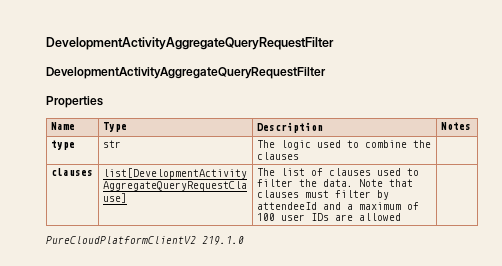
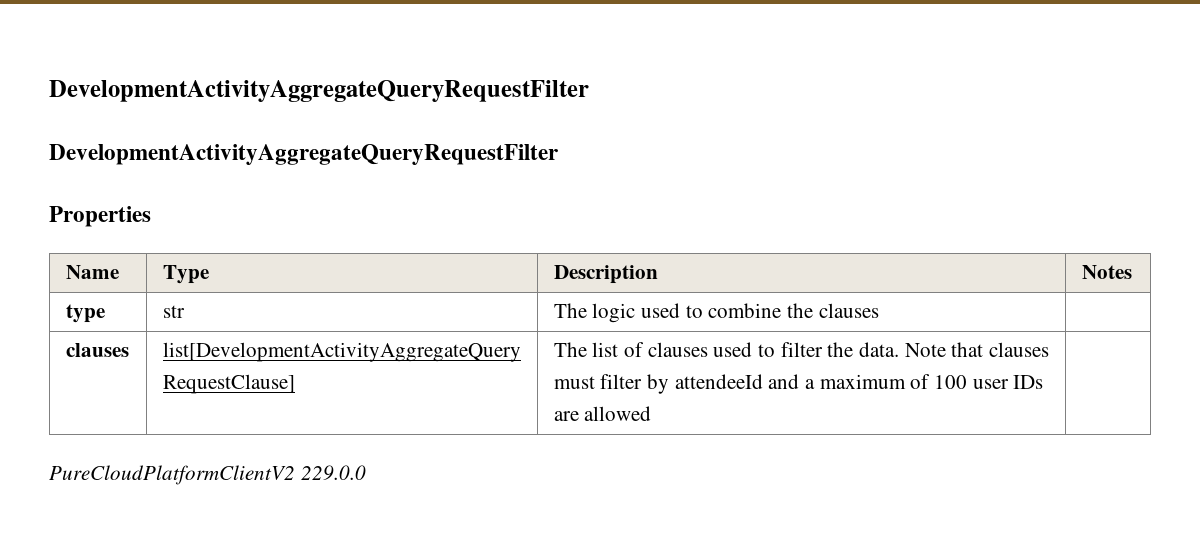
- PureCloudPlatformClientV2 219.1.0
+ PureCloudPlatformClientV2 229.0.0

